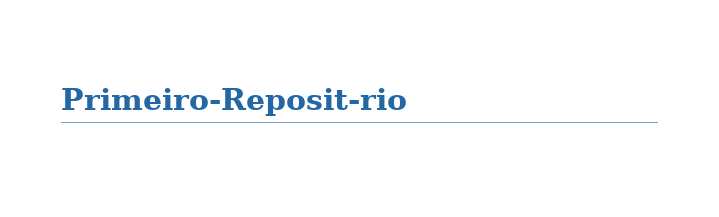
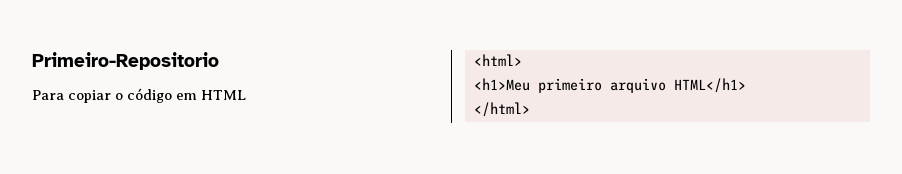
- Primeiro-Reposit-rio
+ Primeiro-Repositorio
+ Para copiar o código em HTML
+ <html>
+ <h1>Meu primeiro arquivo HTML</h1>
+ </html>

